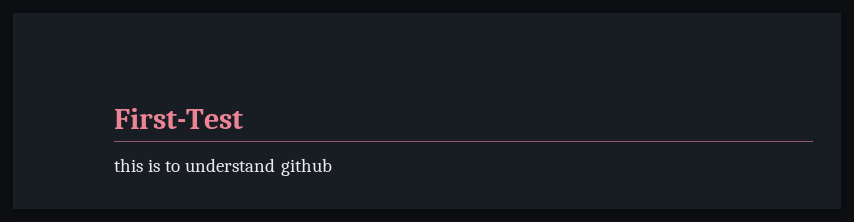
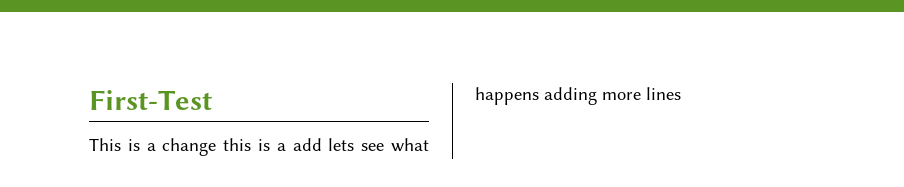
- this is to understand github
+ This is a change this is a add lets see what happens adding more lines

